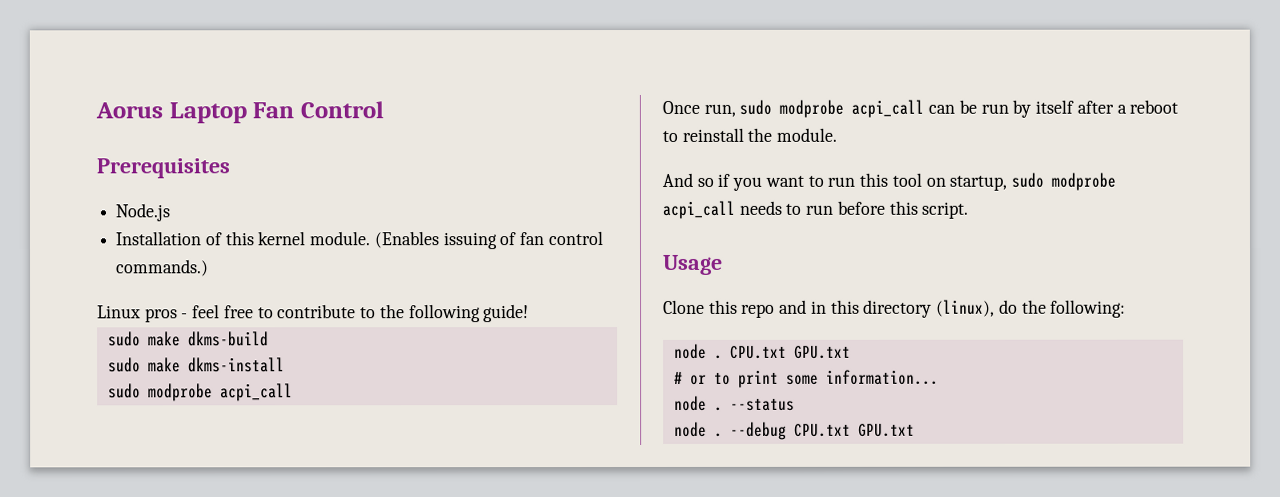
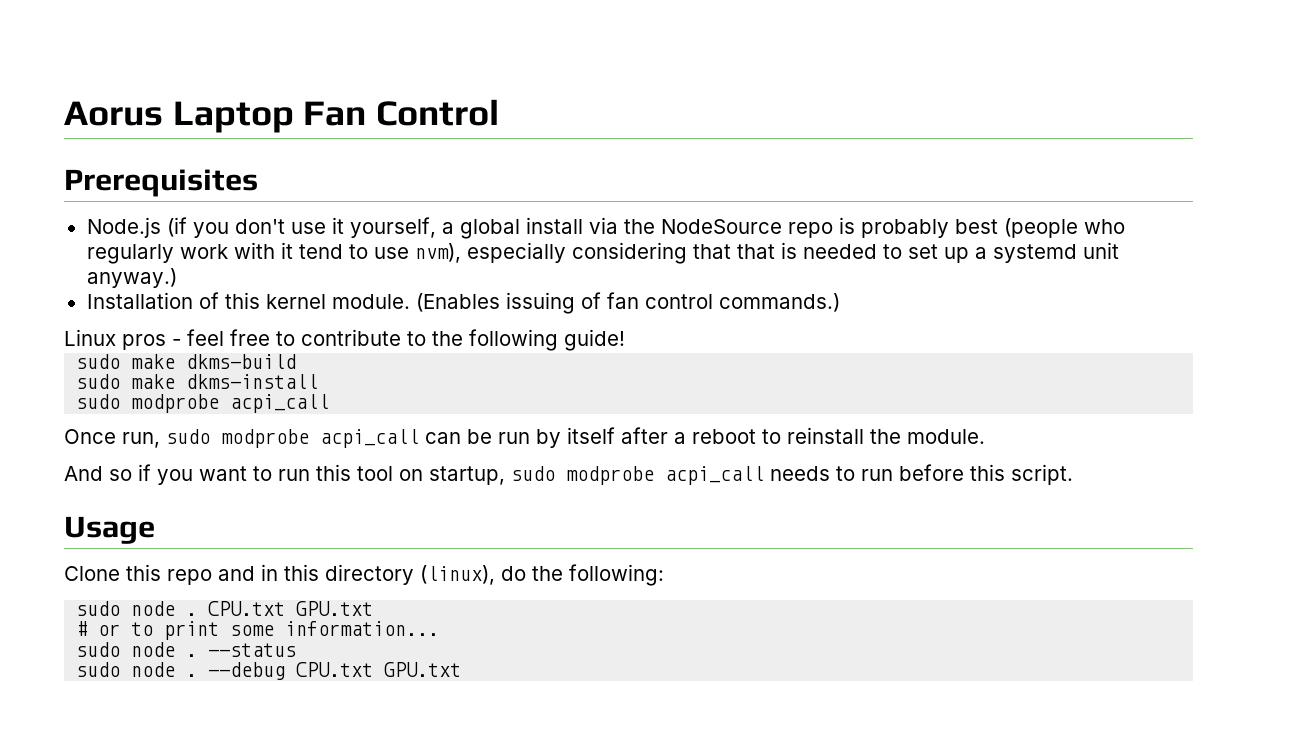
- Node.js
+ Node.js (if you don't use it yourself, a global install via the NodeSource repo is probably best (people who regularly work with it tend to use nvm), especially considering that that is needed to set up a systemd unit anyway.)
  Clone this repo and in this directory (linux), do the following:
- node .
+ sudo node .
  # or to print some information...
- node .
+ sudo node .
  --status
- node .
+ sudo node .

